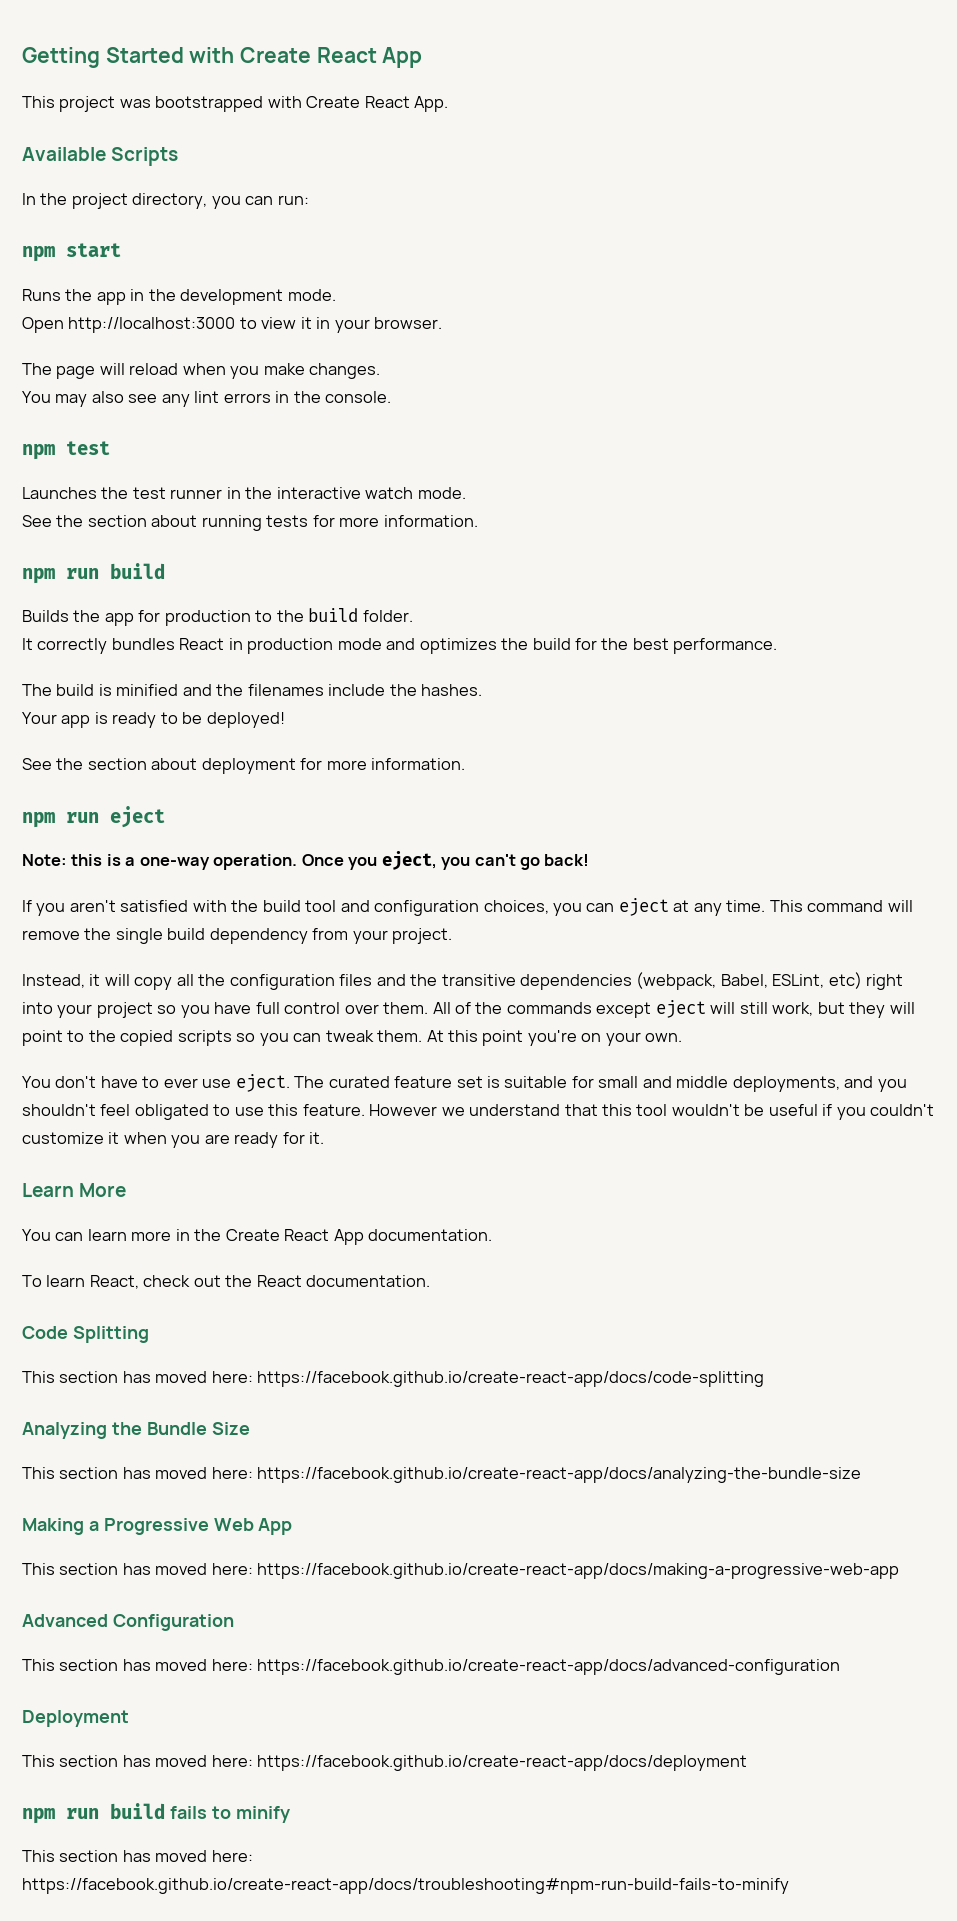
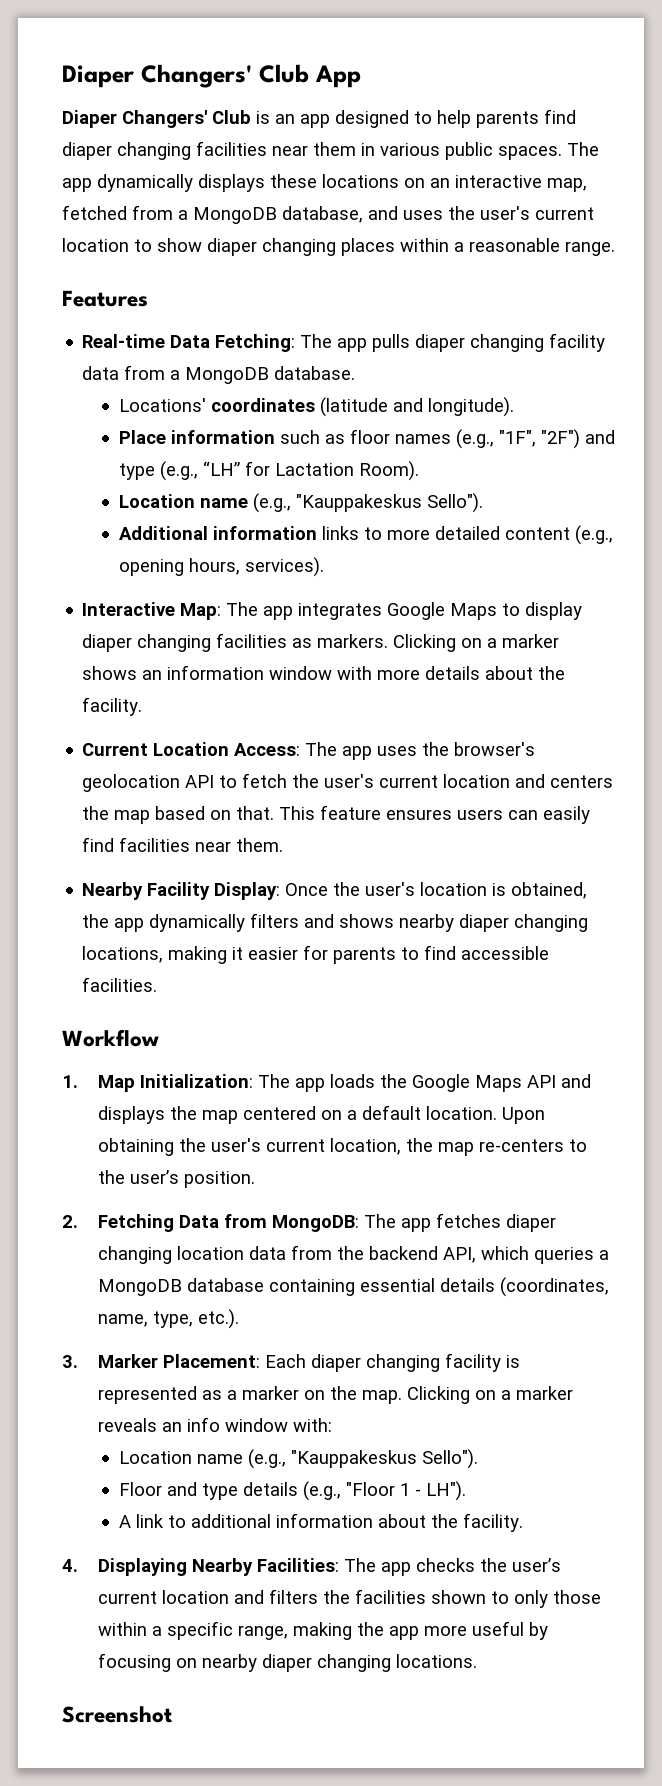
- Getting Started with Create React App
- This project was bootstrapped with Create React App.
- Available Scripts
- In the project directory, you can run:
- npm start
- Runs the app in the development mode.
- Open http://localhost:3000 to view it in your browser.
- The page will reload when you make changes.
- You may also see any lint errors in the console.
- npm test
- Launches the test runner in the interactive watch mode.
- See the section about running tests for more information.
- npm run build
- Builds the app for production to the build folder.
- It correctly bundles React in production mode and optimizes the build for the best performance.
- The build is minified and the filenames include the hashes.
- Your app is ready to be deployed!
- See the section about deployment for more information.
- npm run eject
- Note: this is a one-way operation. Once you eject, you can't go back!
- If you aren't satisfied with the build tool and configuration choices, you can eject at any time. This command will remove the single build dependency from your project.
- Instead, it will copy all the configuration files and the transitive dependencies (webpack, Babel, ESLint, etc) right into your project so you have full control over them. All of the commands except eject will still work, but they will point to the copied scripts so you can tweak them. At this point you're on your own.
- You don't have to ever use eject. The curated feature set is suitable for small and middle deployments, and you shouldn't feel obligated to use this feature. However we understand that this tool wouldn't be useful if you couldn't customize it when you are ready for it.
- Learn More
- You can learn more in the Create React App documentation.
- To learn React, check out the React documentation.
- Code Splitting
- This section has moved here: https://facebook.github.io/create-react-app/docs/code-splitting
- Analyzing the Bundle Size
- This section has moved here: https://facebook.github.io/create-react-app/docs/analyzing-the-bundle-size
- Making a Progressive Web App
- This section has moved here: https://facebook.github.io/create-react-app/docs/making-a-progressive-web-app
- Advanced Configuration
- This section has moved here: https://facebook.github.io/create-react-app/docs/advanced-configuration
- Deployment
- This section has moved here: https://facebook.github.io/create-react-app/docs/deployment
- npm run build fails to minify
- This section has moved here: https://facebook.github.io/create-react-app/docs/troubleshooting#npm-run-build-fails-to-minify
+ Diaper Changers' Club App
+ Diaper Changers' Club is an app designed to help parents find diaper changing facilities near them in various public spaces. The app dynamically displays these locations on an interactive map, fetched from a MongoDB database, and uses the user's current location to show diaper changing places within a reasonable range.
+ Features
+ Real-time Data Fetching: The app pulls diaper changing facility data from a MongoDB database.
+ Locations' coordinates (latitude and longitude).
+ Place information such as floor names (e.g., "1F", "2F") and type (e.g., “LH” for Lactation Room).
+ Location name (e.g., "Kauppakeskus Sello").
+ Additional information links to more detailed content (e.g., opening hours, services).
+ Interactive Map: The app integrates Google Maps to display diaper changing facilities as markers. Clicking on a marker shows an information window with more details about the facility.
+ Current Location Access: The app uses the browser's geolocation API to fetch the user's current location and centers the map based on that. This feature ensures users can easily find facilities near them.
+ Nearby Facility Display: Once the user's location is obtained, the app dynamically filters and shows nearby diaper changing locations, making it easier for parents to find accessible facilities.
+ Workflow
+ 1. Map Initialization: The app loads the Google Maps API and displays the map centered on a default location. Upon obtaining the user's current location, the map re-centers to the user’s position.
+ 2. Fetching Data from MongoDB: The app fetches diaper changing location data from the backend API, which queries a MongoDB database containing essential details (coordinates, name, type, etc.).
+ 3. Marker Placement: Each diaper changing facility is represented as a marker on the map. Clicking on a marker reveals an info window with:
+ Location name (e.g., "Kauppakeskus Sello").
+ Floor and type details (e.g., "Floor 1 - LH").
+ A link to additional information about the facility.
+ 4. Displaying Nearby Facilities: The app checks the user’s current location and filters the facilities shown to only those within a specific range, making the app more useful by focusing on nearby diaper changing locations.
+ Screenshot

